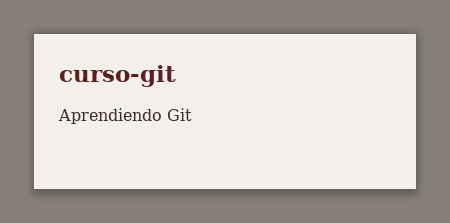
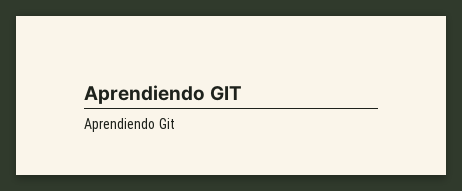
- curso-git
+ Aprendiendo GIT

